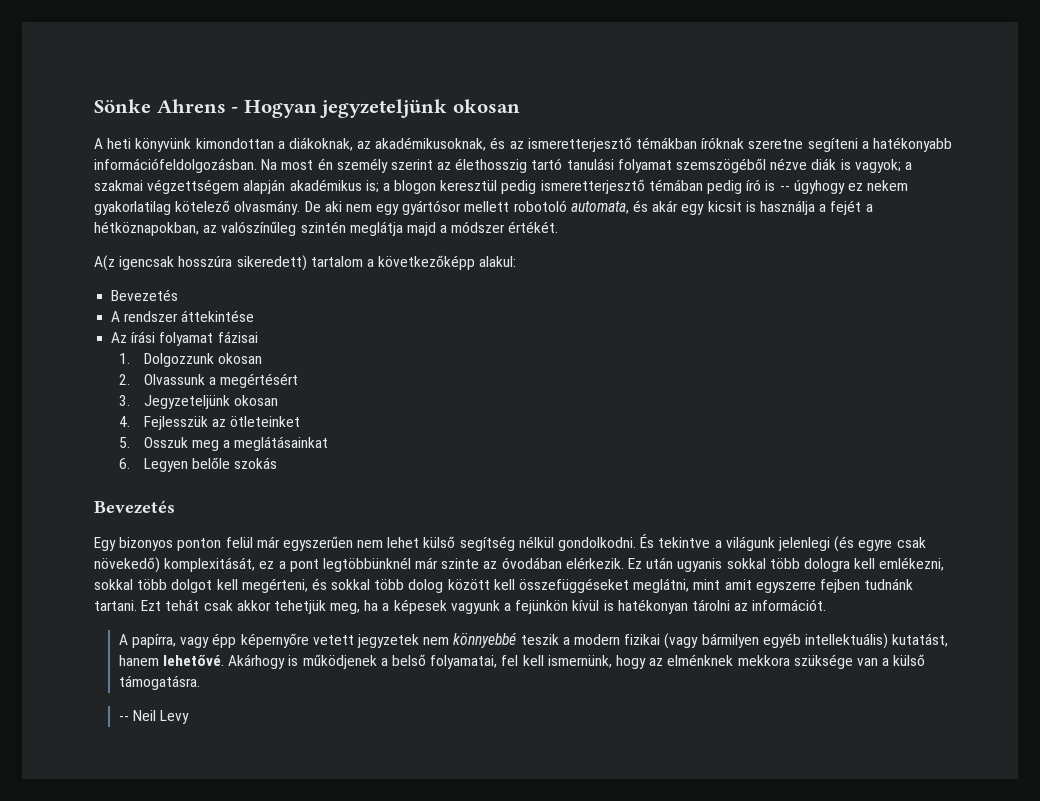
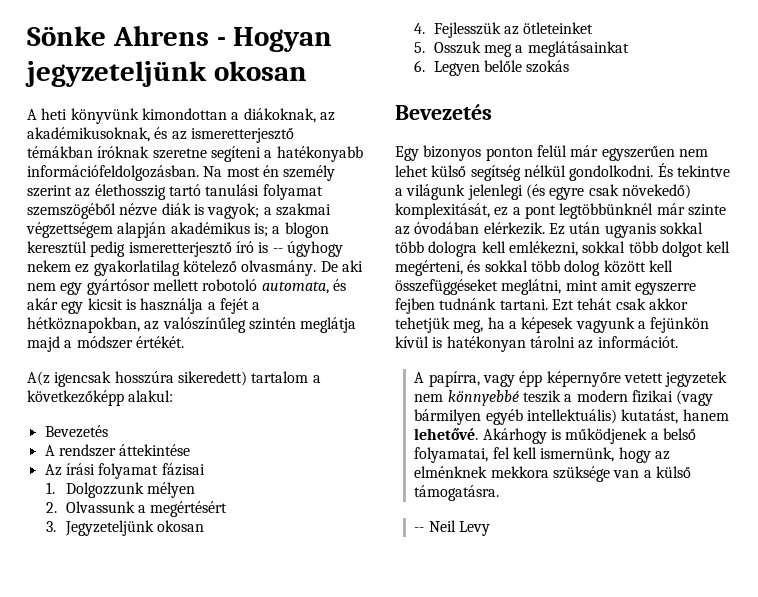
- Na most én személy szerint az élethosszig tartó tanulási folyamat szemszögéből nézve diák is vagyok; a szakmai végzettségem alapján akadémikus is; a blogon keresztül pedig ismeretterjesztő témában pedig író is -- úgyhogy ez nekem gyakorlatilag kötelező olvasmány.
+ Na most én személy szerint az élethosszig tartó tanulási folyamat szemszögéből nézve diák is vagyok; a szakmai végzettségem alapján akadémikus is; a blogon keresztül pedig ismeretterjesztő író is -- úgyhogy nekem ez gyakorlatilag kötelező olvasmány.
- 1. Dolgozzunk okosan
+ 1. Dolgozzunk mélyen

